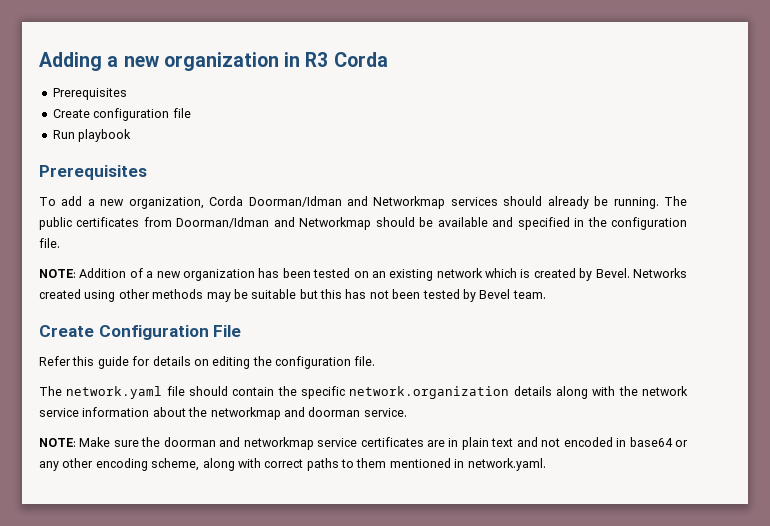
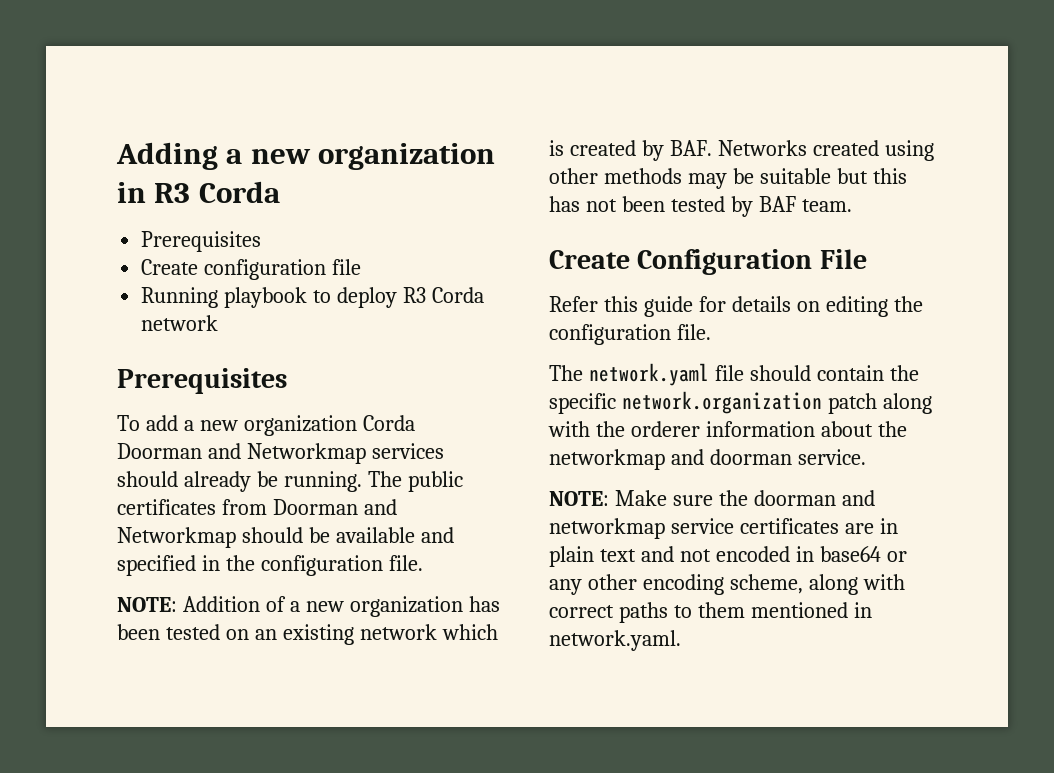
- Run playbook
+ Running playbook to deploy R3 Corda network
- To add a new organization, Corda Doorman/Idman and Networkmap services should already be running.
+ To add a new organization Corda Doorman and Networkmap services should already be running.
- The public certificates from Doorman/Idman and Networkmap should be available and specified in the configuration file.
+ The public certificates from Doorman and Networkmap should be available and specified in the configuration file.
- NOTE: Addition of a new organization has been tested on an existing network which is created by Bevel. Networks created using other methods may be suitable but this has not been tested by Bevel team.
+ NOTE: Addition of a new organization has been tested on an existing network which is created by BAF. Networks created using other methods may be suitable but this has not been tested by BAF team.
- The network.yaml file should contain the specific network.organization details along with the network service information about the networkmap and doorman service.
+ The network.yaml file should contain the specific network.organization patch along with the orderer information about the networkmap and doorman service.

